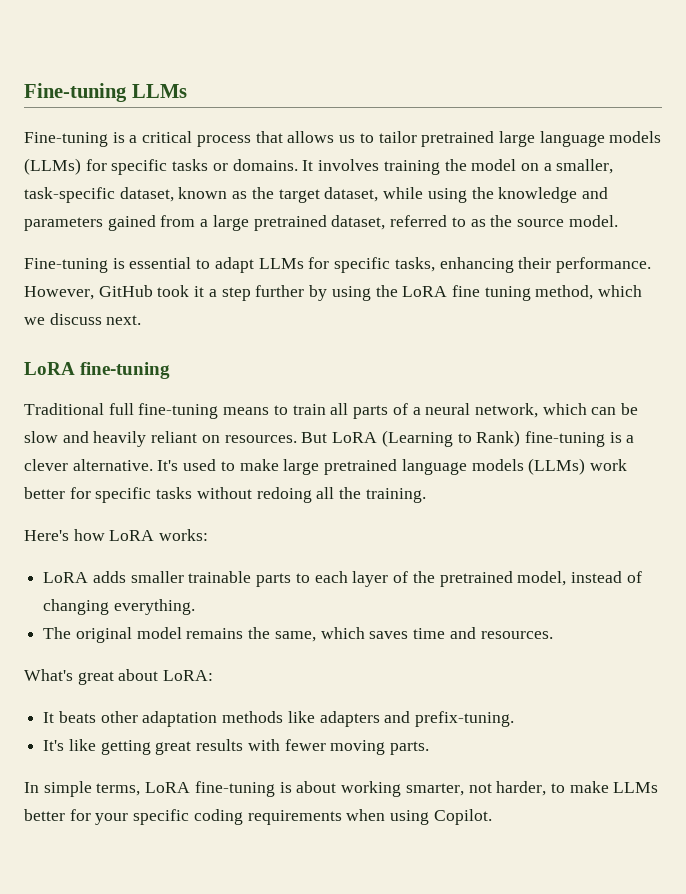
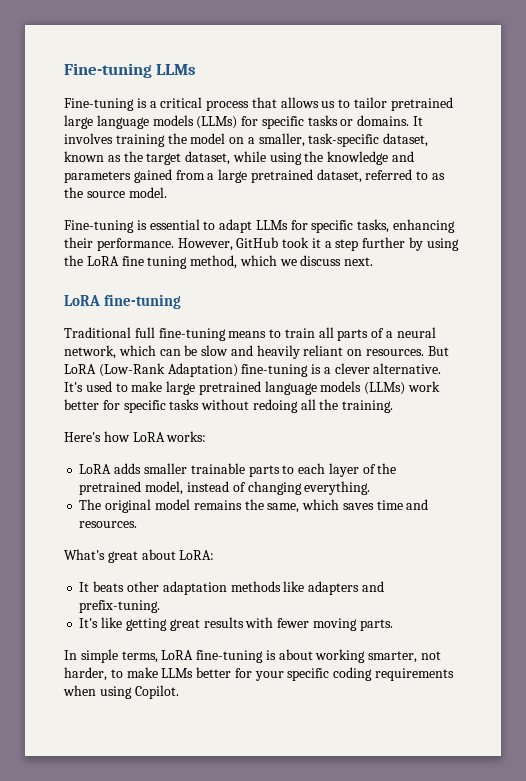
- But LoRA (Learning to Rank) fine-tuning is a clever alternative.
+ But LoRA (Low-Rank Adaptation) fine-tuning is a clever alternative.

